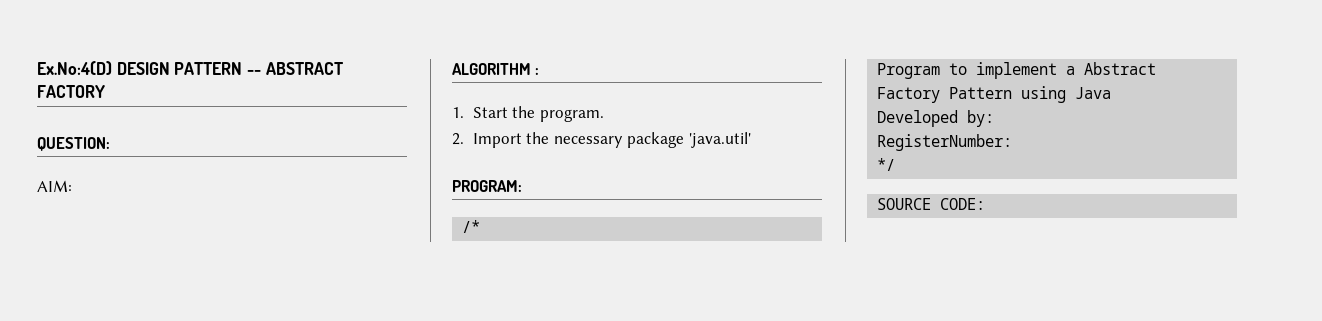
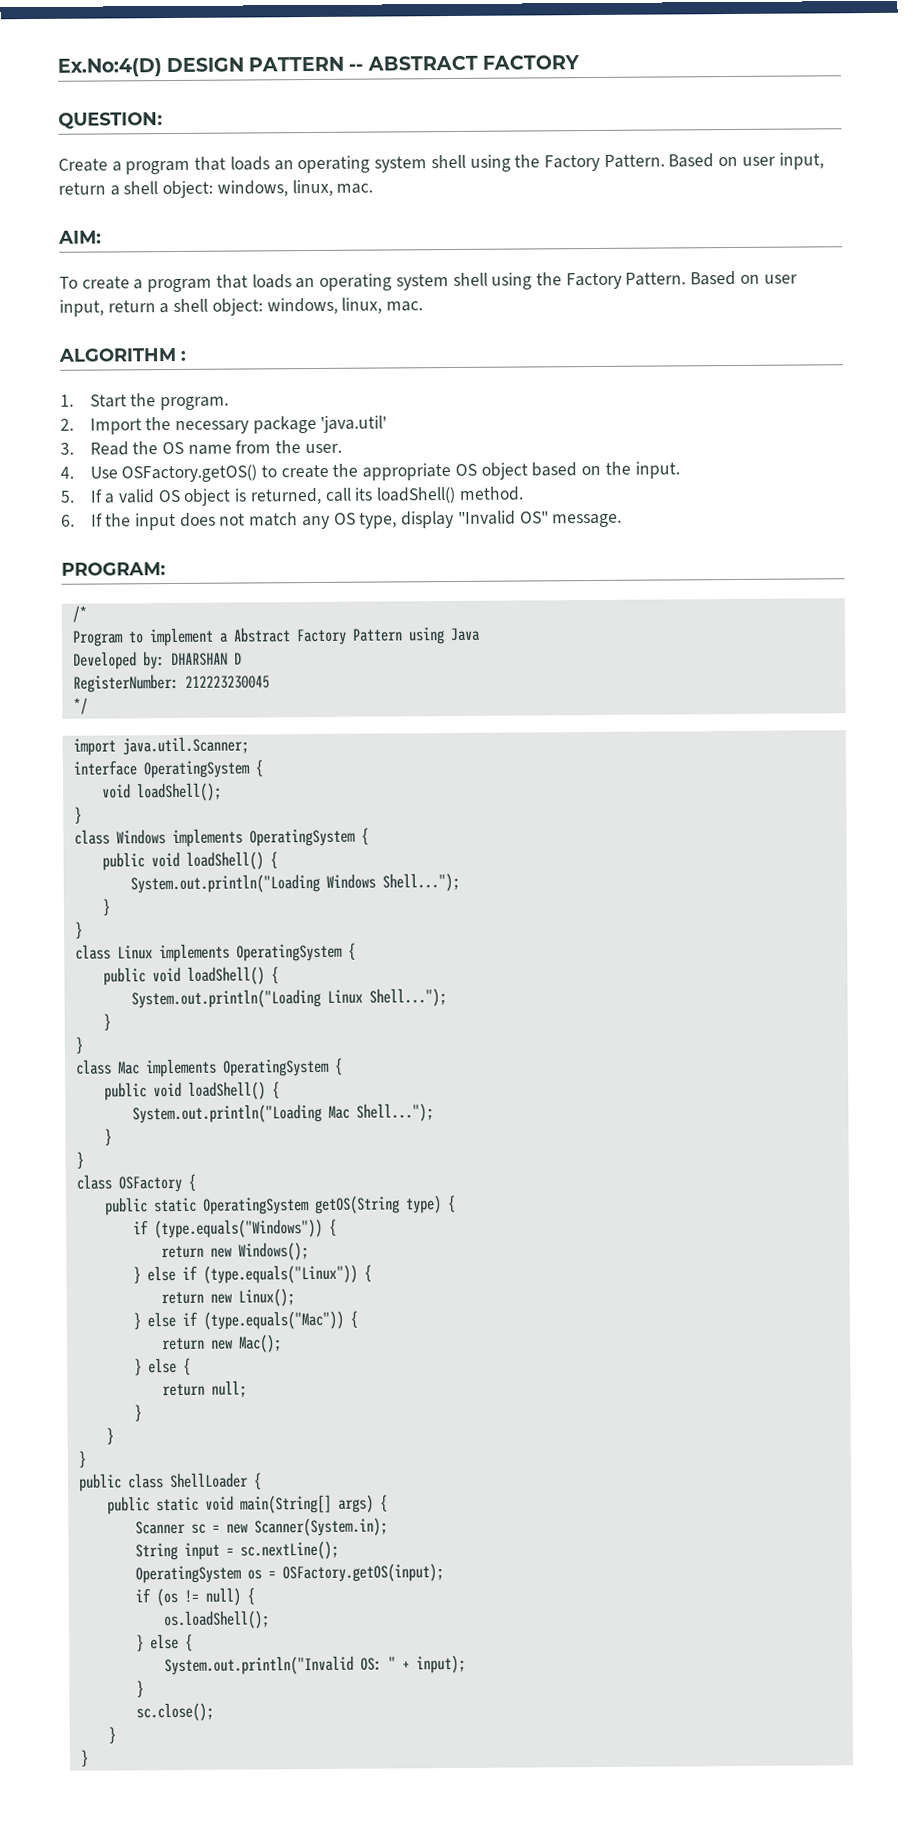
+ Create a program that loads an operating system shell using the Factory Pattern. Based on user input, return a shell object: windows, linux, mac.
  AIM:
+ To create a program that loads an operating system shell using the Factory Pattern. Based on user input, return a shell object: windows, linux, mac.
+ 3. Read the OS name from the user.
+ 4. Use OSFactory.getOS() to create the appropriate OS object based on the input.
+ 5. If a valid OS object is returned, call its loadShell() method.
+ 6. If the input does not match any OS type, display "Invalid OS" message.
- Developed by:
+ Developed by: DHARSHAN D
- RegisterNumber:
+ RegisterNumber: 212223230045
- SOURCE CODE:
+ import java.util.Scanner;
+ interface OperatingSystem {
+ void loadShell();
+ }
+ class Windows implements OperatingSystem {
+ public void loadShell() {
+ System.out.println("Loading Windows Shell...");
+ }
+ }
+ class Linux implements OperatingSystem {
+ public void loadShell() {
+ System.out.println("Loading Linux Shell...");
+ }
+ }
+ class Mac implements OperatingSystem {
+ public void loadShell() {
+ System.out.println("Loading Mac Shell...");
+ }
+ }
+ class OSFactory {
+ public static OperatingSystem getOS(String type) {
+ if (type.equals("Windows")) {
+ return new Windows();
+ } else if (type.equals("Linux")) {
+ return new Linux();
+ } else if (type.equals("Mac")) {
+ return new Mac();
+ } else {
+ return null;
+ }
+ }
+ }
+ public class ShellLoader {
+ public static void main(String[] args) {
+ Scanner sc = new Scanner(System.in);
+ String input = sc.nextLine();
+ OperatingSystem os = OSFactory.getOS(input);
+ if (os != null) {
+ os.loadShell();
+ } else {
+ System.out.println("Invalid OS: " + input);
+ }
+ sc.close();
+ }
+ }

